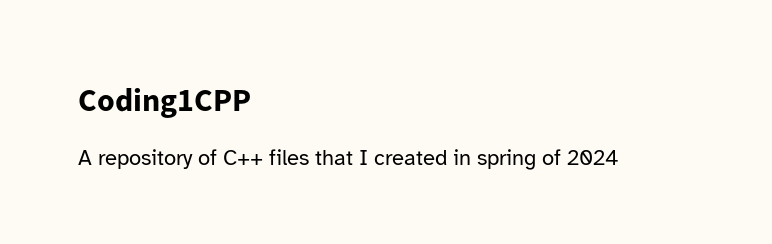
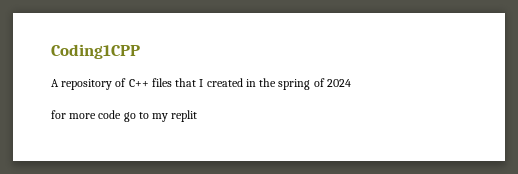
- A repository of C++ files that I created in spring of 2024
+ A repository of C++ files that I created in the spring of 2024
+ for more code go to my replit

